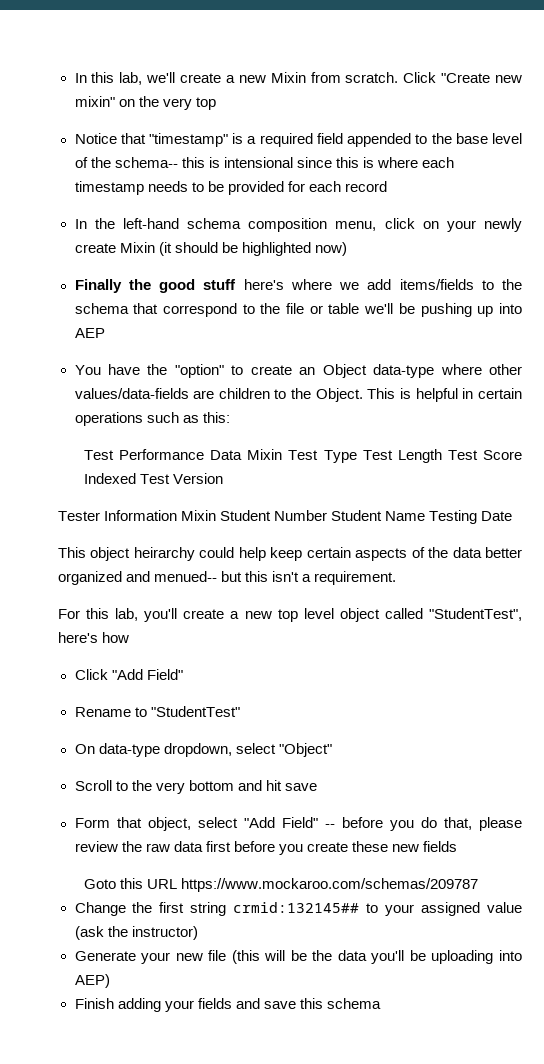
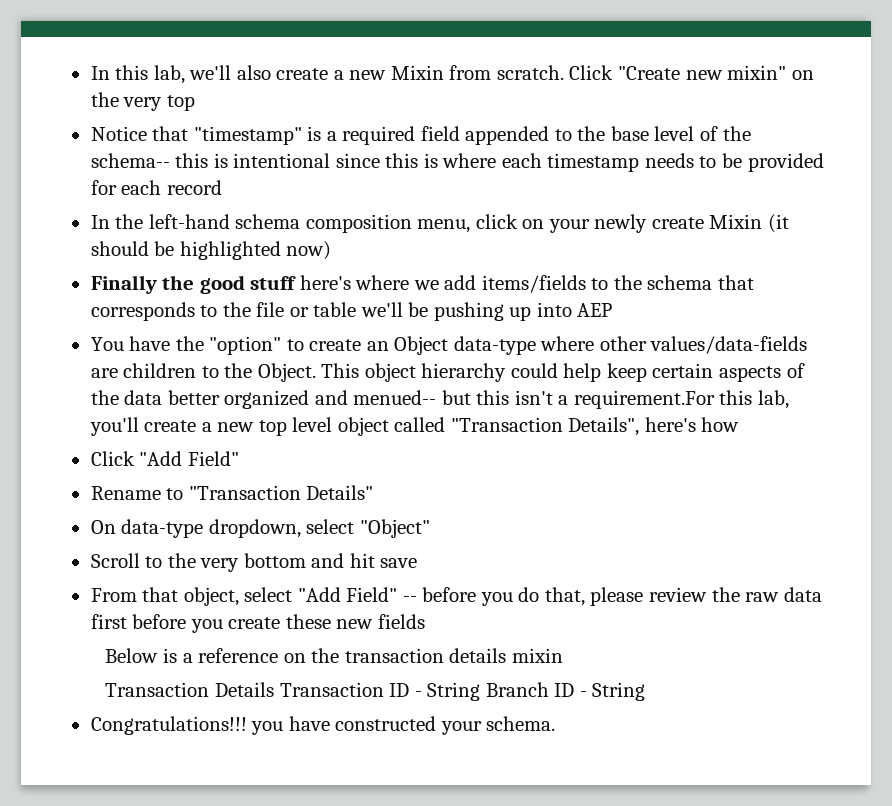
- In this lab, we'll create a new Mixin from scratch.
+ In this lab, we'll also create a new Mixin from scratch.
- Notice that "timestamp" is a required field appended to the base level of the schema-- this is intensional since this is where each timestamp needs to be provided for each record
+ Notice that "timestamp" is a required field appended to the base level of the schema-- this is intentional since this is where each timestamp needs to be provided for each record
- Finally the good stuff here's where we add items/fields to the schema that correspond to the file or table we'll be pushing up into AEP
+ Finally the good stuff here's where we add items/fields to the schema that corresponds to the file or table we'll be pushing up into AEP
- This is helpful in certain operations such as this:
- Test Performance Data Mixin Test Type Test Length Test Score Indexed Test Version
- Tester Information Mixin Student Number Student Name Testing Date
- This object heirarchy could help keep certain aspects of the data better organized and menued-- but this isn't a requirement.
- For this lab, you'll create a new top level object called "StudentTest", here's how
+ This object hierarchy could help keep certain aspects of the data better organized and menued-- but this isn't a requirement.For this lab, you'll create a new top level object called "Transaction Details", here's how
- Rename to "StudentTest"
+ Rename to "Transaction Details"
- Form that object, select "Add Field" -- before you do that, please review the raw data first before you create these new fields
+ From that object, select "Add Field" -- before you do that, please review the raw data first before you create these new fields
- Goto this URL https://www.mockaroo.com/schemas/209787
- Change the first string crmid:132145## to your assigned value (ask the instructor)
- Generate your new file (this will be the data you'll be uploading into AEP)
- Finish adding your fields and save this schema
+ Below is a reference on the transaction details mixin
+ Transaction Details Transaction ID - String Branch ID - String
+ Congratulations!!! you have constructed your schema.

